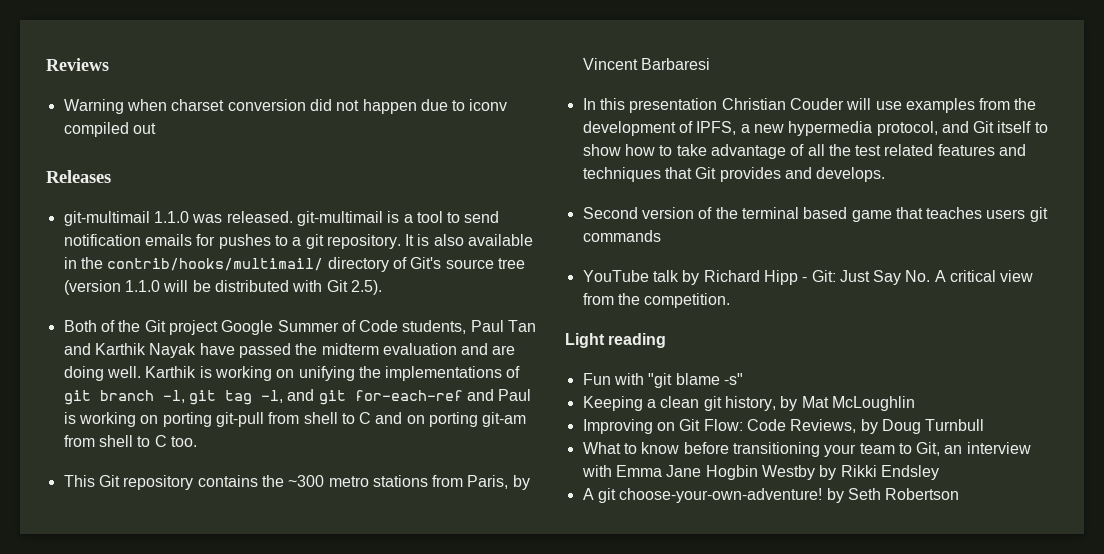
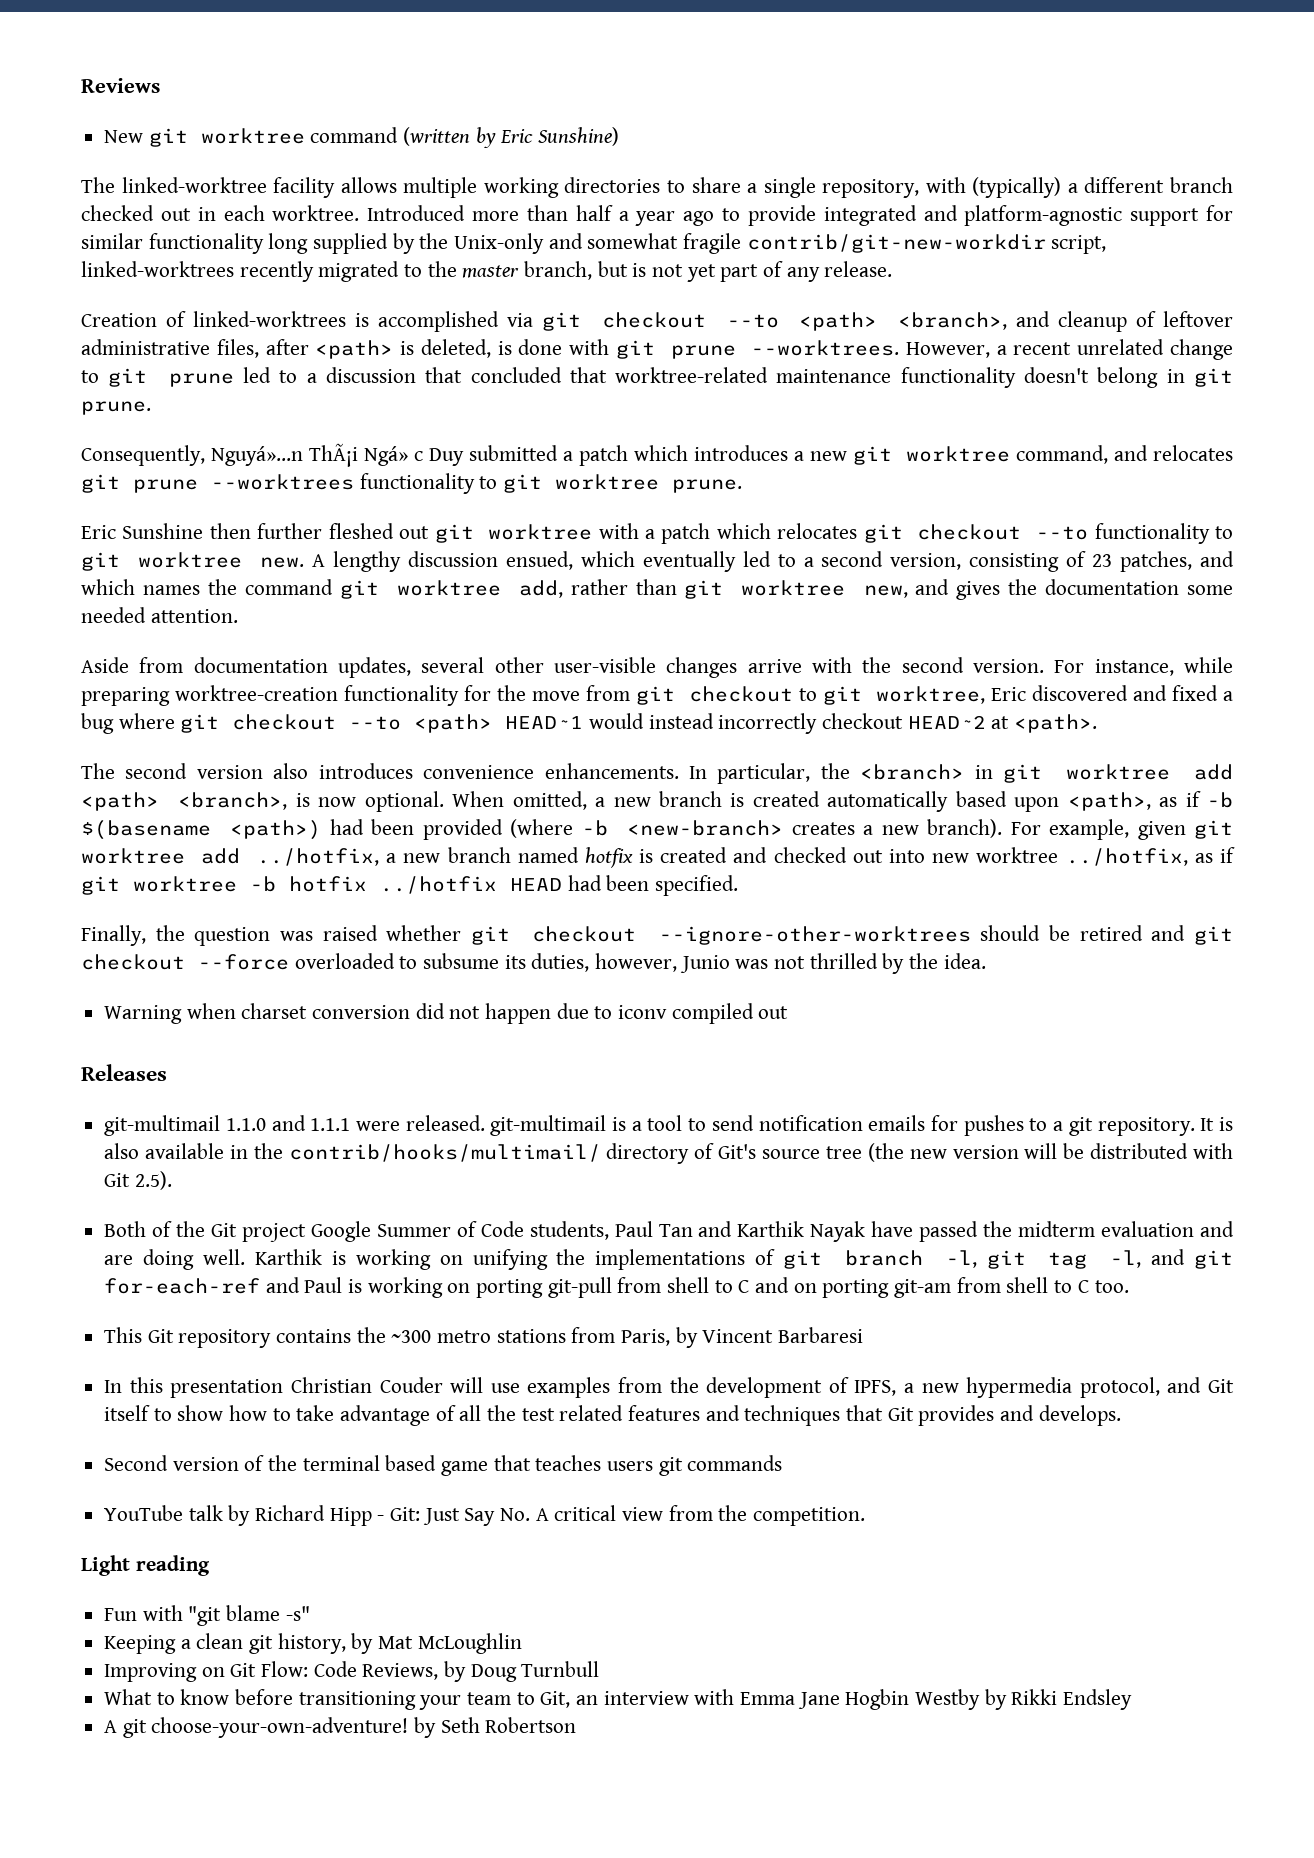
+ New git worktree command (written by Eric Sunshine)
+ The linked-worktree facility allows multiple working directories to share a single repository, with (typically) a different branch checked out in each worktree. Introduced more than half a year ago to provide integrated and platform-agnostic support for similar functionality long supplied by the Unix-only and somewhat fragile contrib/git-new-workdir script, linked-worktrees recently migrated to the master branch, but is not yet part of any release.
+ Creation of linked-worktrees is accomplished via git checkout --to <path> <branch>, and cleanup of leftover administrative files, after <path> is deleted, is done with git prune --worktrees. However, a recent unrelated change to git prune led to a discussion that concluded that worktree-related maintenance functionality doesn't belong in git prune.
+ Consequently, Nguyá»…n ThÃ¡i Ngá» c Duy submitted a patch which introduces a new git worktree command, and relocates git prune --worktrees functionality to git worktree prune.
+ Eric Sunshine then further fleshed out git worktree with a patch which relocates git checkout --to functionality to git worktree new. A lengthy discussion ensued, which eventually led to a second version, consisting of 23 patches, and which names the command git worktree add, rather than git worktree new, and gives the documentation some needed attention.
+ Aside from documentation updates, several other user-visible changes arrive with the second version. For instance, while preparing worktree-creation functionality for the move from git checkout to git worktree, Eric discovered and fixed a bug where git checkout --to <path> HEAD~1 would instead incorrectly checkout HEAD~2 at <path>.
+ The second version also introduces convenience enhancements. In particular, the <branch> in git worktree add <path> <branch>, is now optional. When omitted, a new branch is created automatically based upon <path>, as if -b $(basename <path>) had been provided (where -b <new-branch> creates a new branch). For example, given git worktree add ../hotfix, a new branch named hotfix is created and checked out into new worktree ../hotfix, as if git worktree -b hotfix ../hotfix HEAD had been specified.
+ Finally, the question was raised whether git checkout --ignore-other-worktrees should be retired and git checkout --force overloaded to subsume its duties, however, Junio was not thrilled by the idea.
- git-multimail 1.1.0 was released. git-multimail is a tool to send notification emails for pushes to a git repository.
+ git-multimail 1.1.0 and 1.1.1 were released. git-multimail is a tool to send notification emails for pushes to a git repository.
- It is also available in the contrib/hooks/multimail/ directory of Git's source tree (version 1.1.0 will be distributed with Git 2.5).
+ It is also available in the contrib/hooks/multimail/ directory of Git's source tree (the new version will be distributed with Git 2.5).

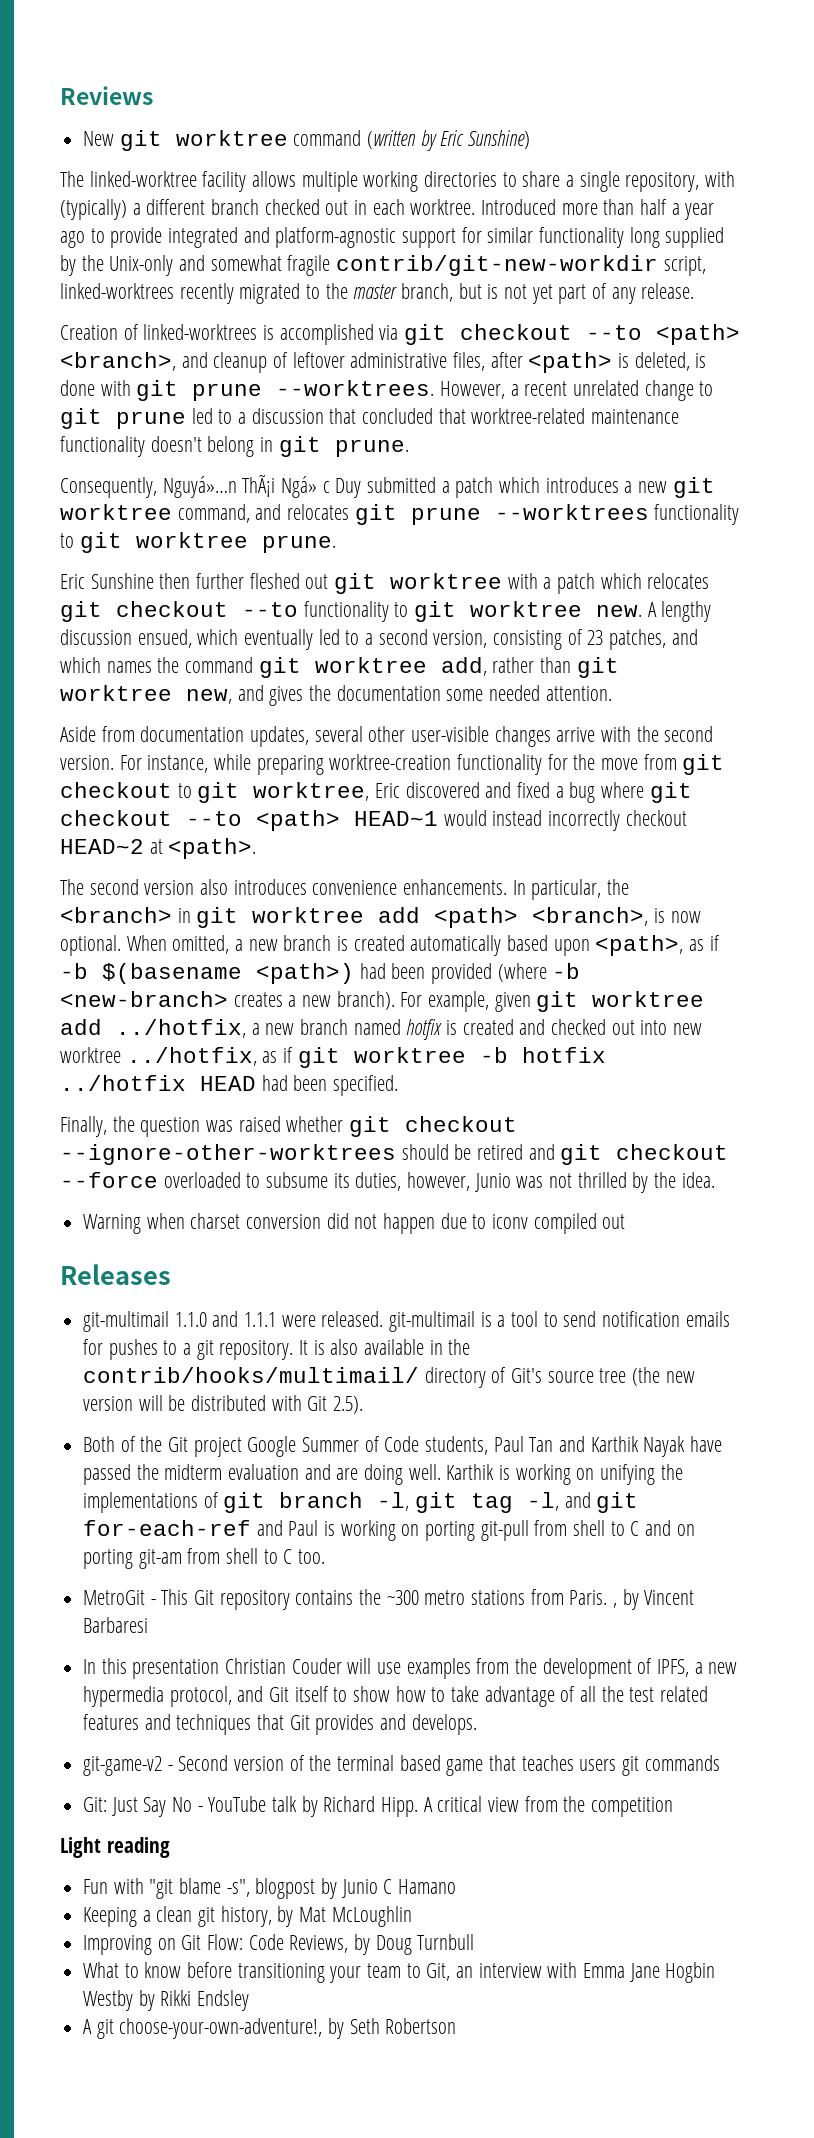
- This Git repository contains the ~300 metro stations from Paris, by Vincent Barbaresi
+ MetroGit - This Git repository contains the ~300 metro stations from Paris. , by Vincent Barbaresi
- Second version of the terminal based game that teaches users git commands
+ git-game-v2 - Second version of the terminal based game that teaches users git commands
- YouTube talk by Richard Hipp - Git: Just Say No. A critical view from the competition.
+ Git: Just Say No - YouTube talk by Richard Hipp. A critical view from the competition
- Fun with "git blame -s"
+ Fun with "git blame -s", blogpost by Junio C Hamano
- A git choose-your-own-adventure! by Seth Robertson
+ A git choose-your-own-adventure!, by Seth Robertson

